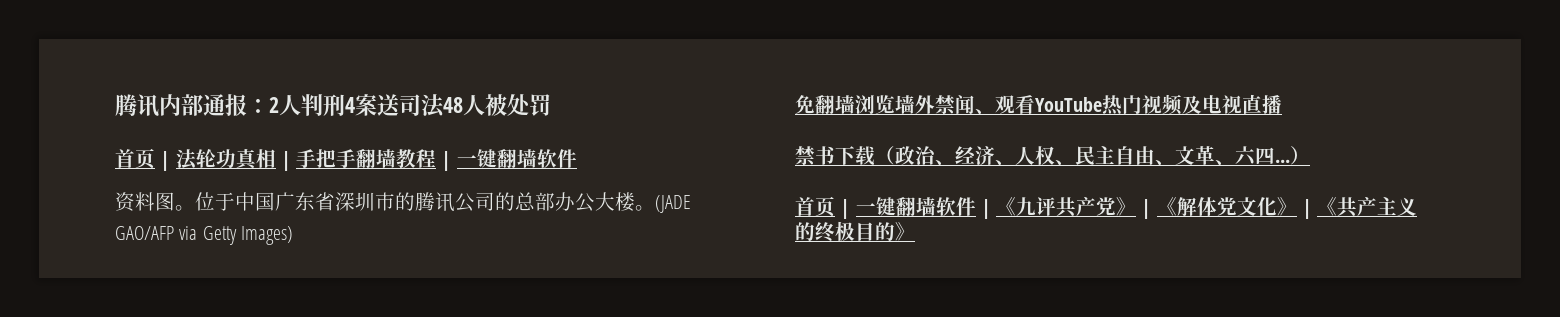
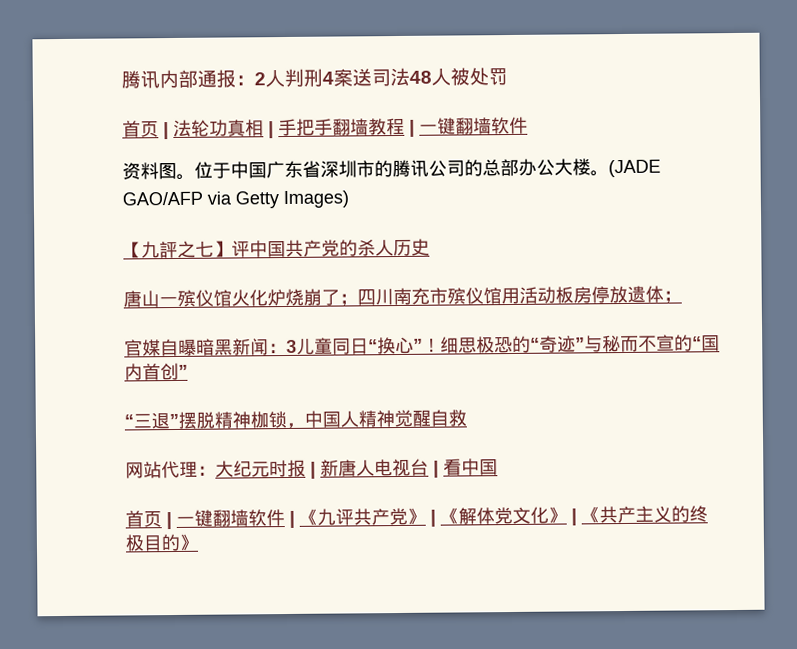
- 免翻墙浏览墙外禁闻、观看YouTube热门视频及电视直播
- 禁书下载（政治、经济、人权、民主自由、文革、六四...）
+ 【九評之七】评中国共产党的杀人历史
+ 唐山一殡仪馆火化炉烧崩了；四川南充市殡仪馆用活动板房停放遗体；
+ 官媒自曝暗黑新闻：3儿童同日“换心”！细思极恐的“奇迹”与秘而不宣的“国内首创”
+ “三退”摆脱精神枷锁，中国人精神觉醒自救
+ 网站代理：大纪元时报 | 新唐人电视台 | 看中国

